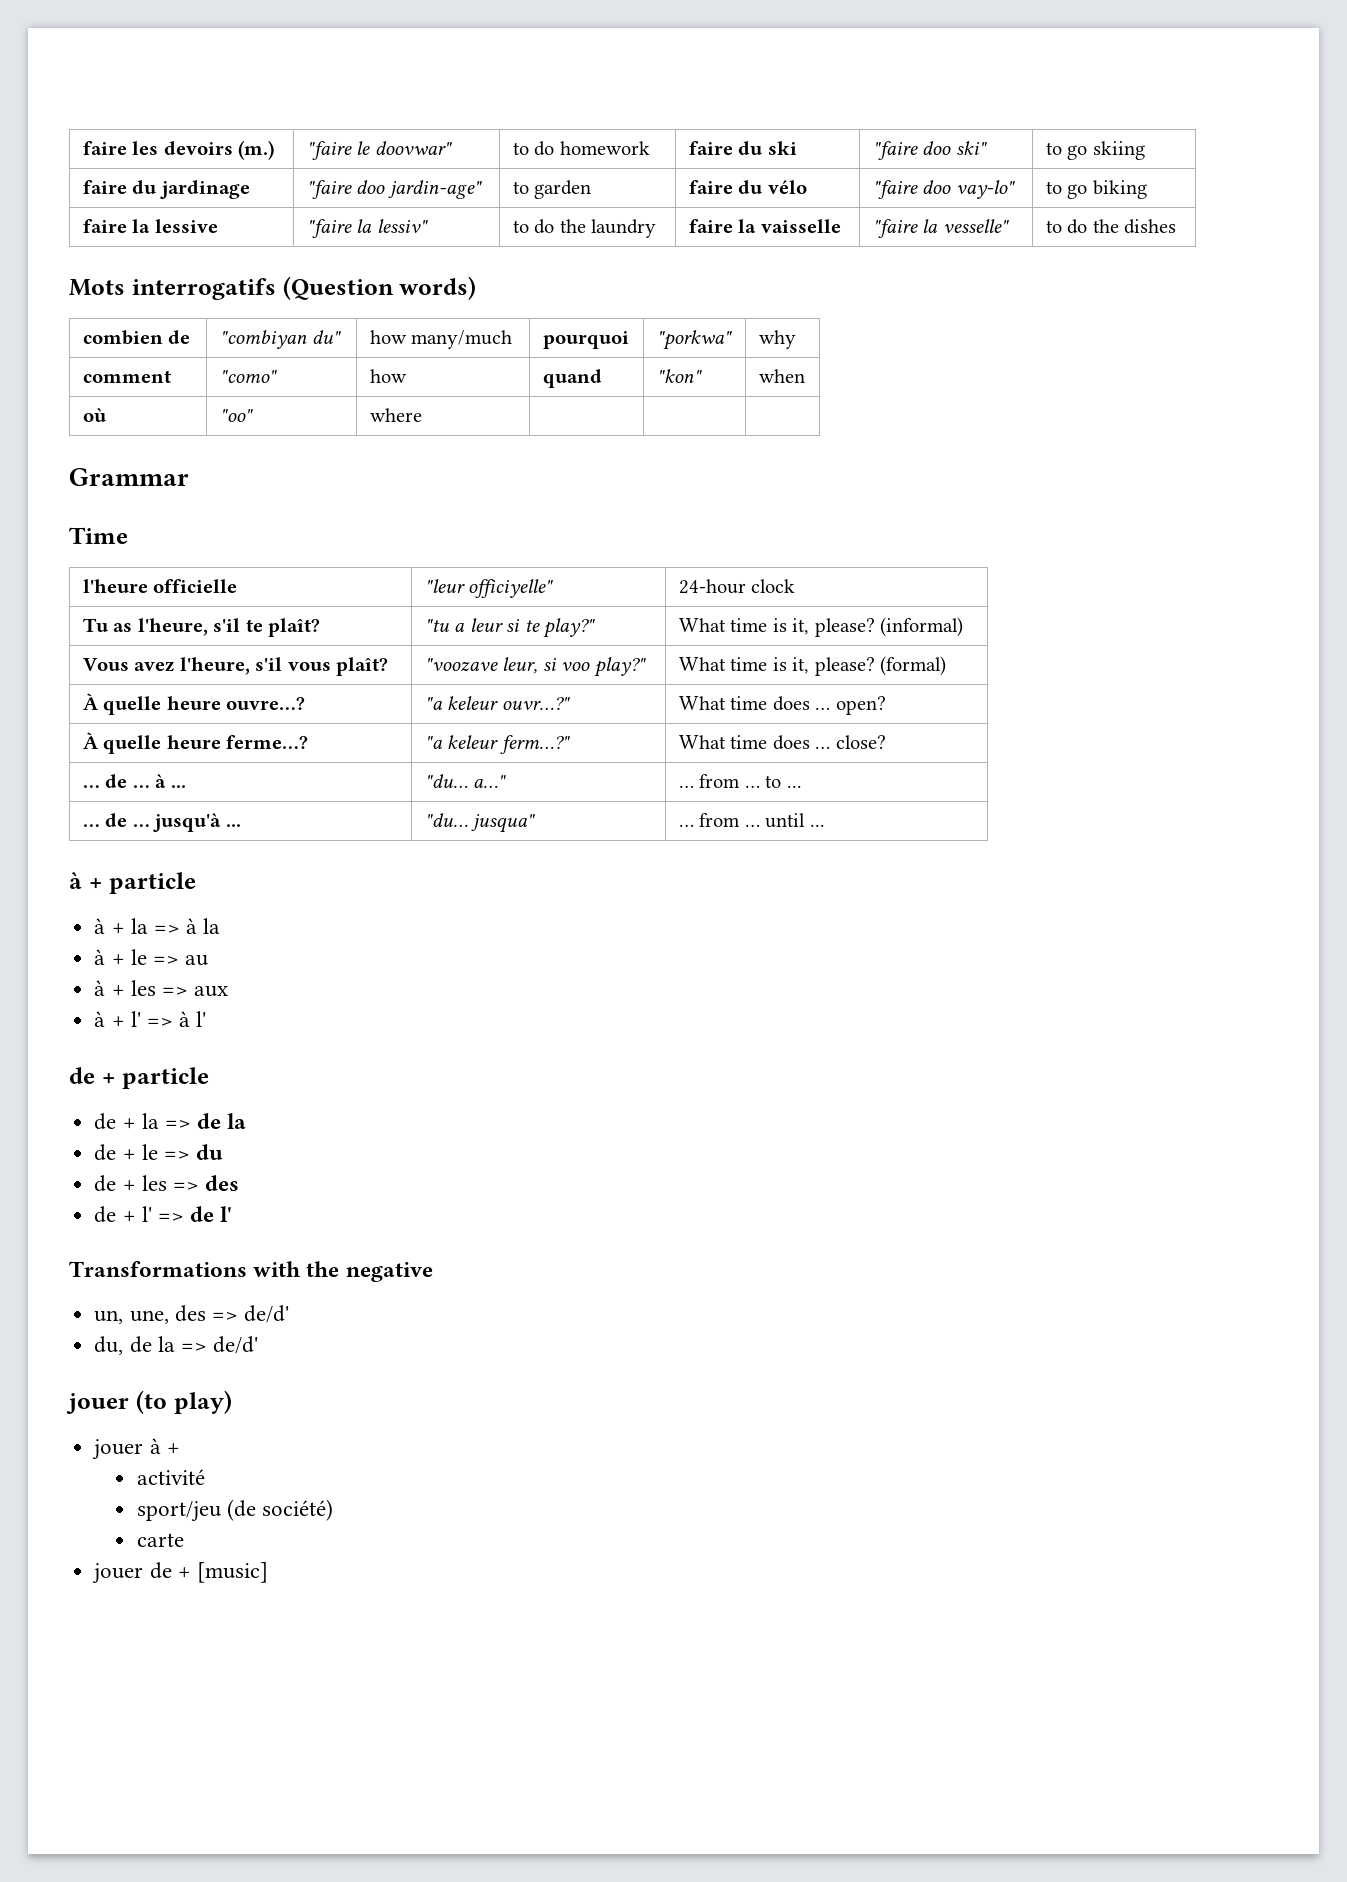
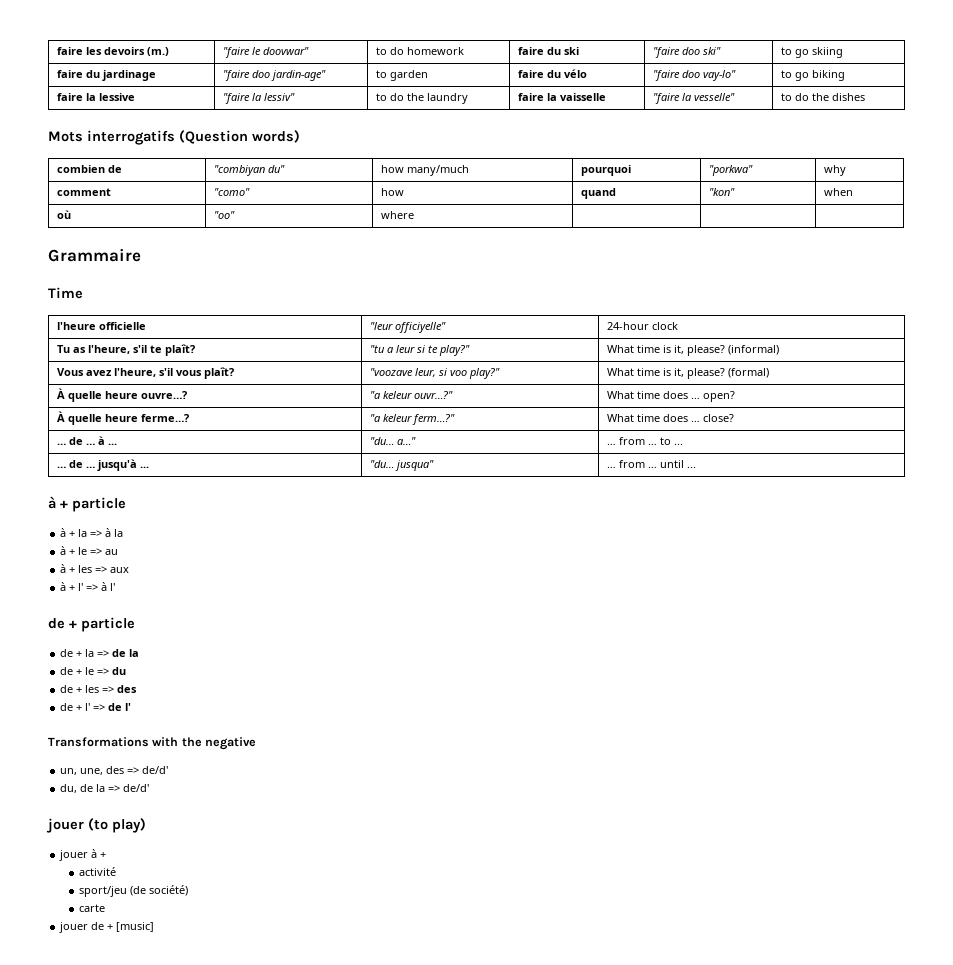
- Grammar
+ Grammaire

